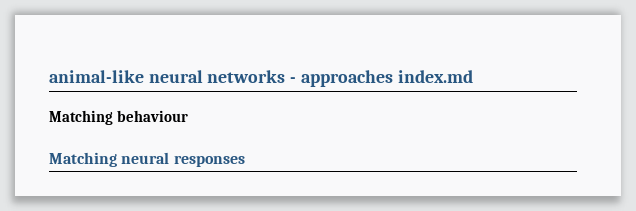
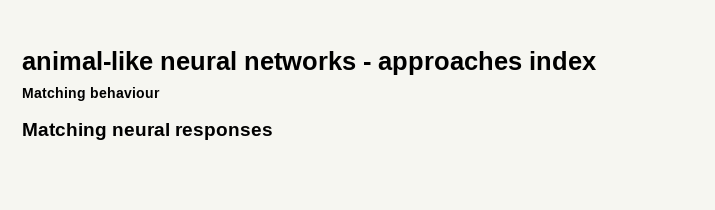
- animal-like neural networks - approaches index.md
+ animal-like neural networks - approaches index

